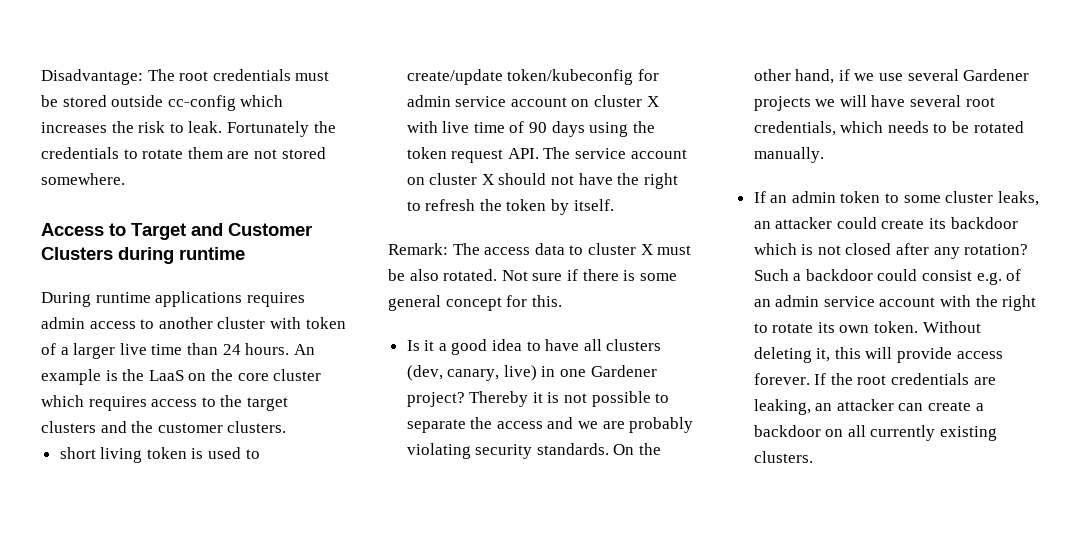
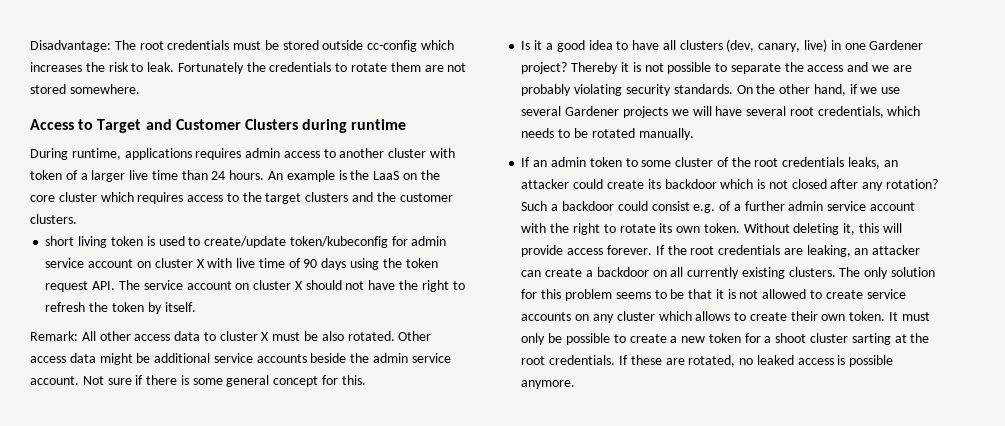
- During runtime applications requires admin access to another cluster with token of a larger live time than 24 hours.
+ During runtime, applications requires admin access to another cluster with token of a larger live time than 24 hours.
- Remark: The access data to cluster X must be also rotated.
+ Remark: All other access data to cluster X must be also rotated.
+ Other access data might be additional service accounts beside the admin service account.
- If an admin token to some cluster leaks, an attacker could create its backdoor which is not closed after any rotation?
+ If an admin token to some cluster of the root credentials leaks, an attacker could create its backdoor which is not closed after any rotation?
- Such a backdoor could consist e.g. of an admin service account with the right to rotate its own token.
+ Such a backdoor could consist e.g. of a further admin service account with the right to rotate its own token.
+ The only solution for this problem seems to be that it is not allowed to create service accounts on any cluster which allows to create their own token. It must only be possible to create a new token for a shoot cluster sarting at the root credentials. If these are rotated, no leaked access is possible anymore.

